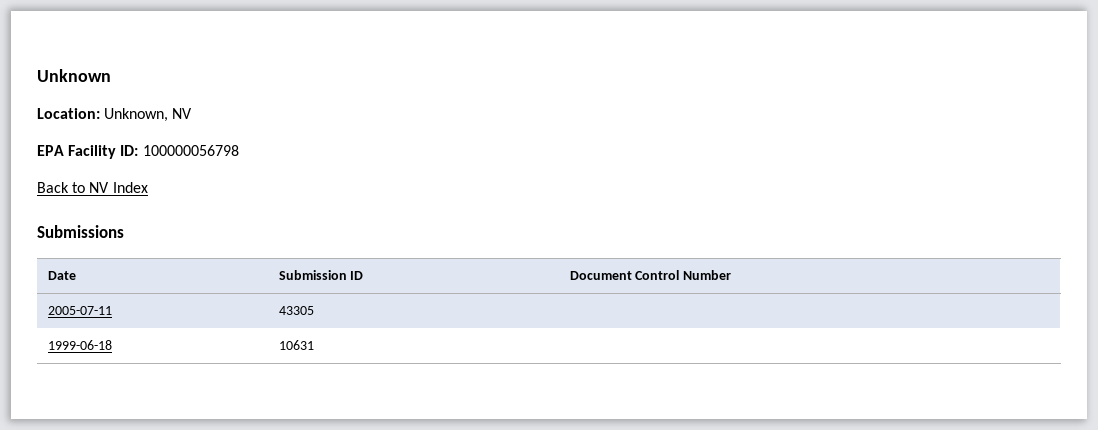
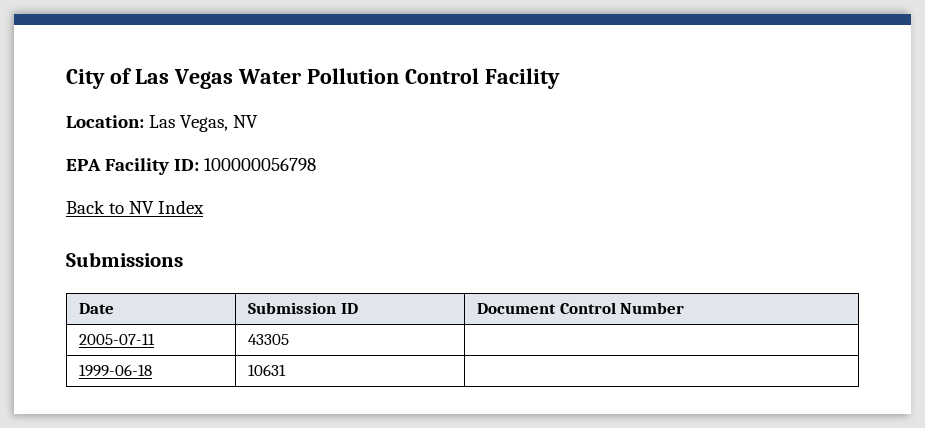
- Unknown
+ City of Las Vegas Water Pollution Control Facility
- Location: Unknown, NV
+ Location: Las Vegas, NV

